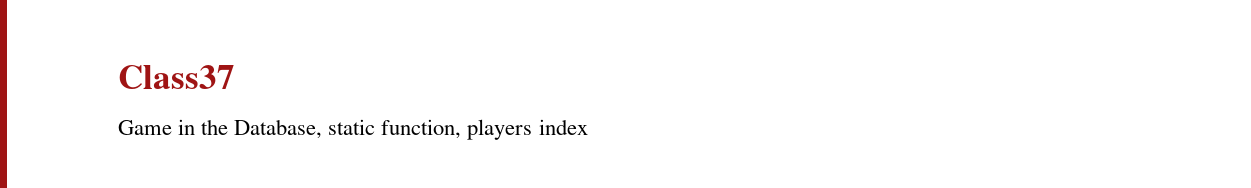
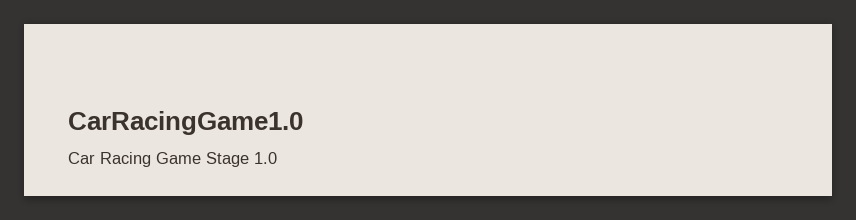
- Class37
- Game in the Database, static function, players index
+ CarRacingGame1.0
+ Car Racing Game Stage 1.0

